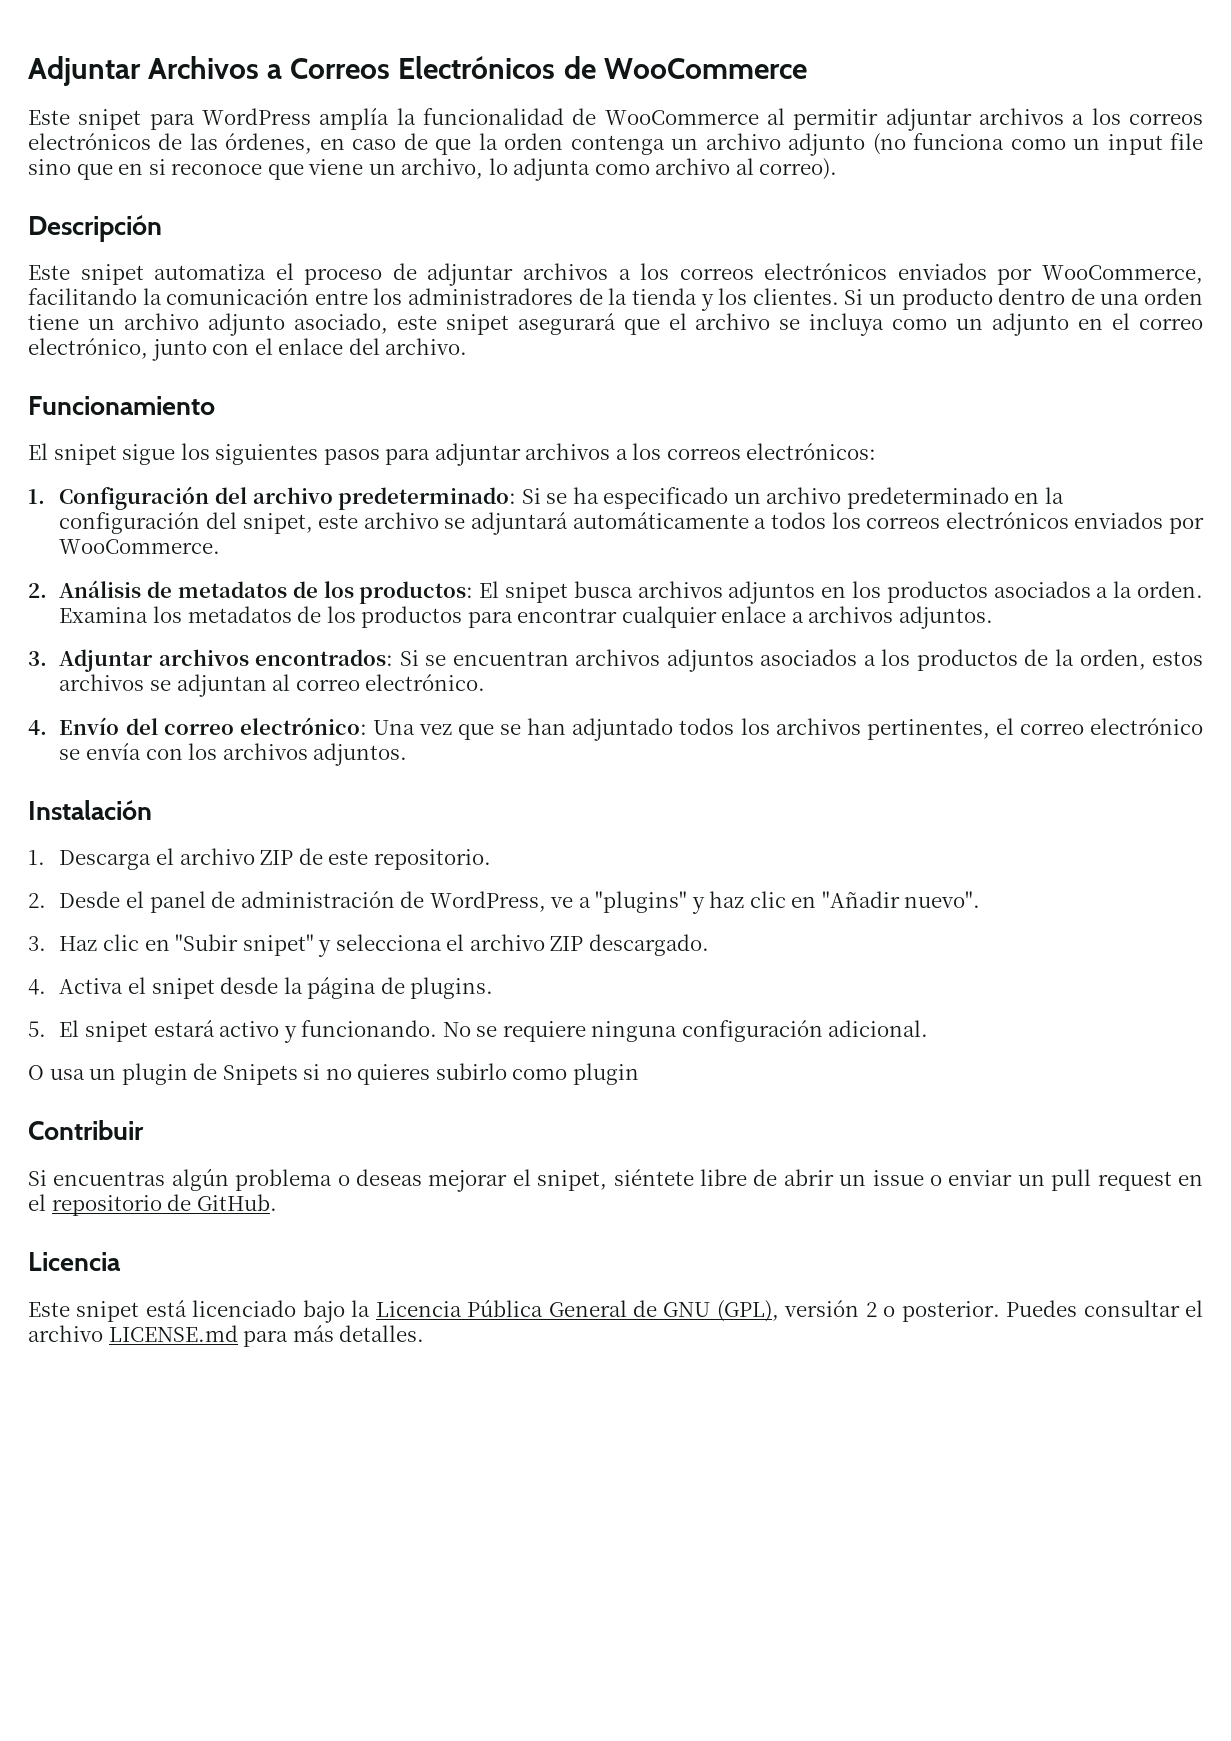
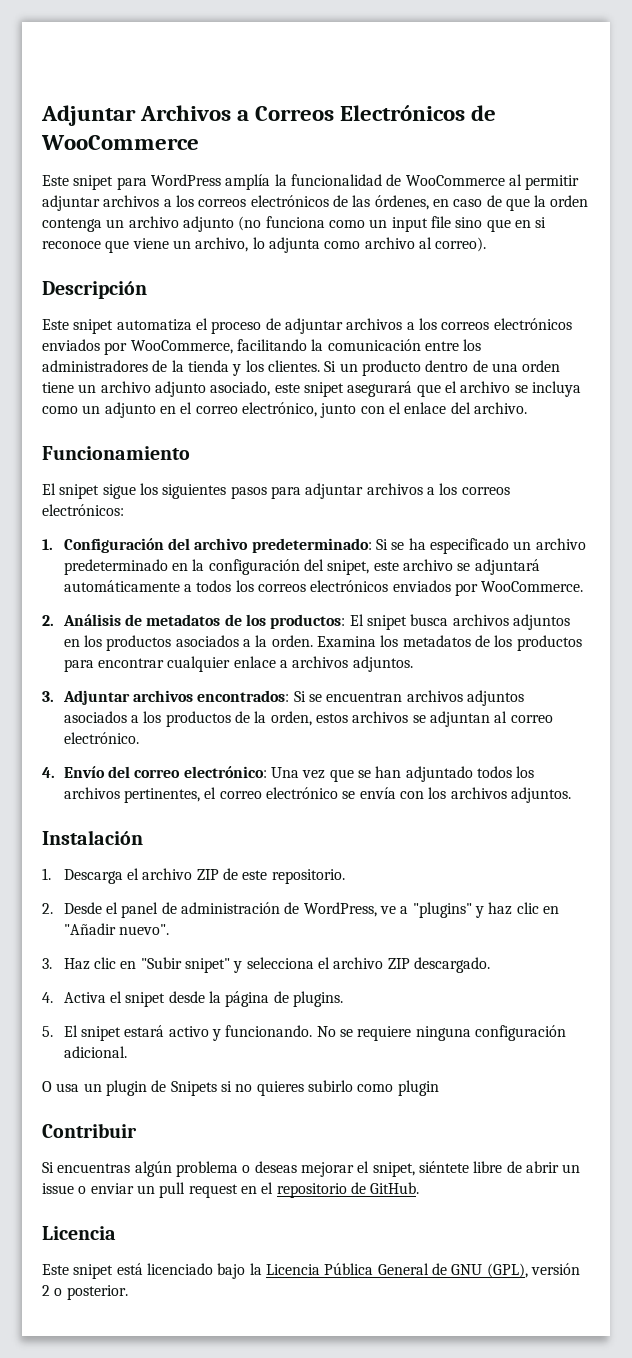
- Puedes consultar el archivo LICENSE.md para más detalles.

